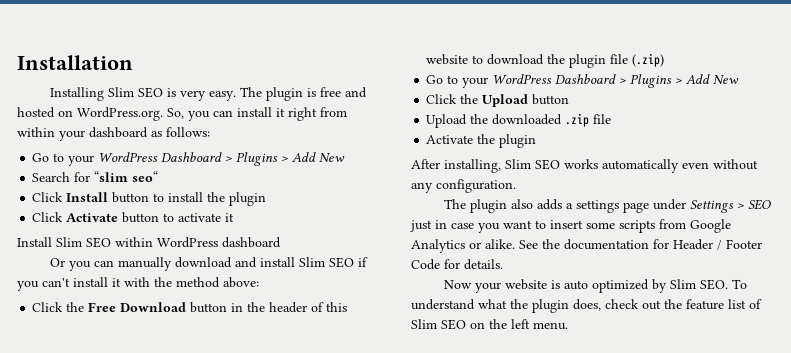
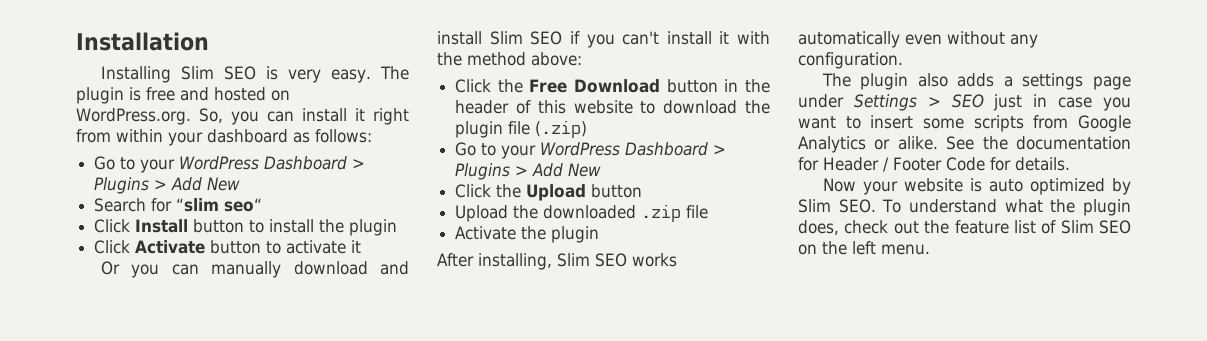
- Install Slim SEO within WordPress dashboard

